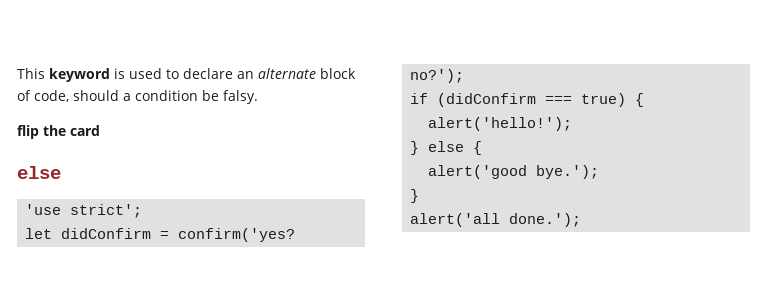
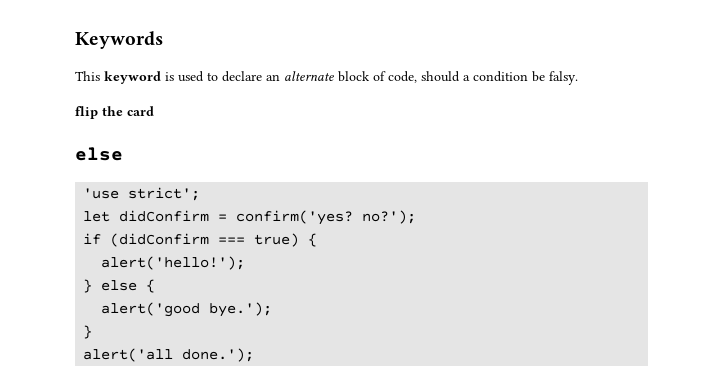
+ Keywords

